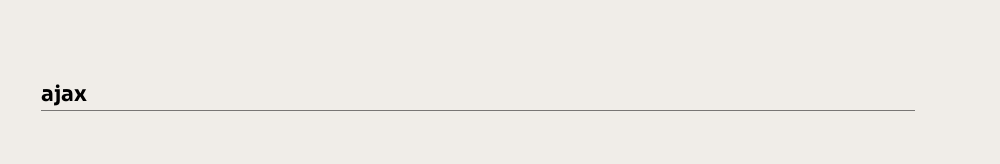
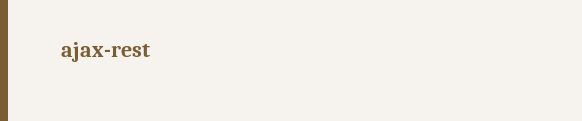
- ajax
+ ajax-rest

